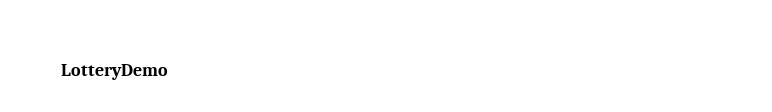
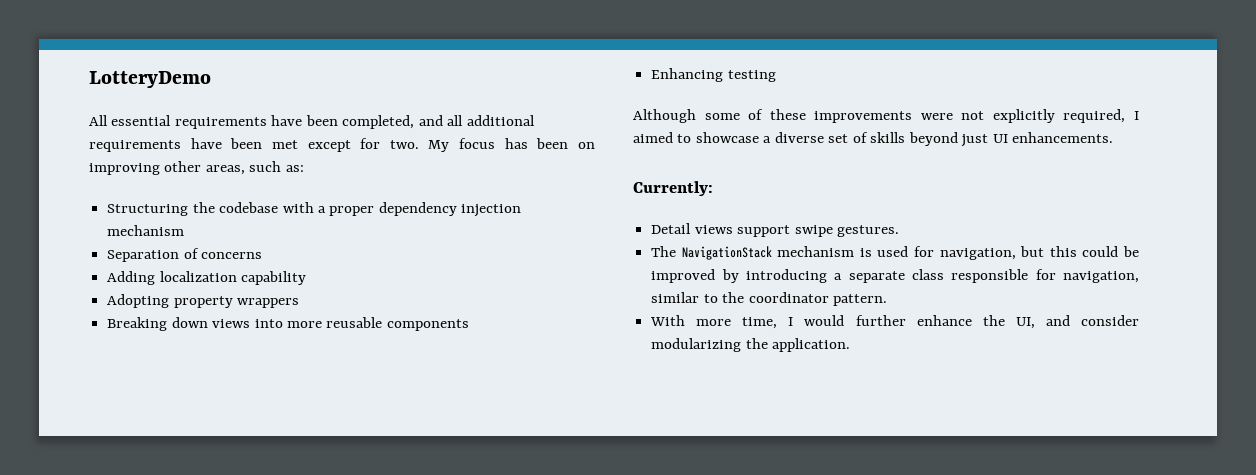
+ All essential requirements have been completed, and all additional requirements have been met except for two. My focus has been on improving other areas, such as:
+ Structuring the codebase with a proper dependency injection mechanism
+ Separation of concerns
+ Adding localization capability
+ Adopting property wrappers
+ Breaking down views into more reusable components
+ Enhancing testing
+ Although some of these improvements were not explicitly required, I aimed to showcase a diverse set of skills beyond just UI enhancements.
+ Currently:
+ Detail views support swipe gestures.
+ The NavigationStack mechanism is used for navigation, but this could be improved by introducing a separate class responsible for navigation, similar to the coordinator pattern.
+ With more time, I would further enhance the UI, and consider modularizing the application.

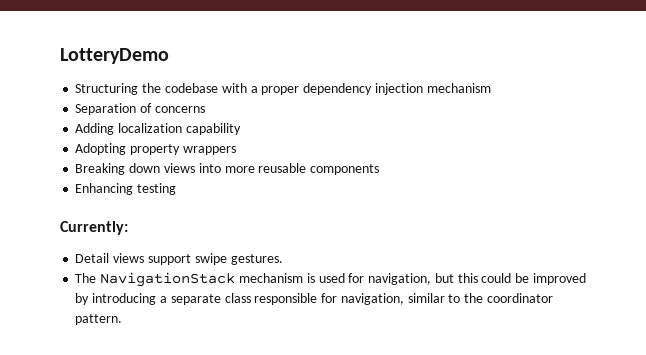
- All essential requirements have been completed, and all additional requirements have been met except for two. My focus has been on improving other areas, such as:
- Although some of these improvements were not explicitly required, I aimed to showcase a diverse set of skills beyond just UI enhancements.
- With more time, I would further enhance the UI, and consider modularizing the application.

